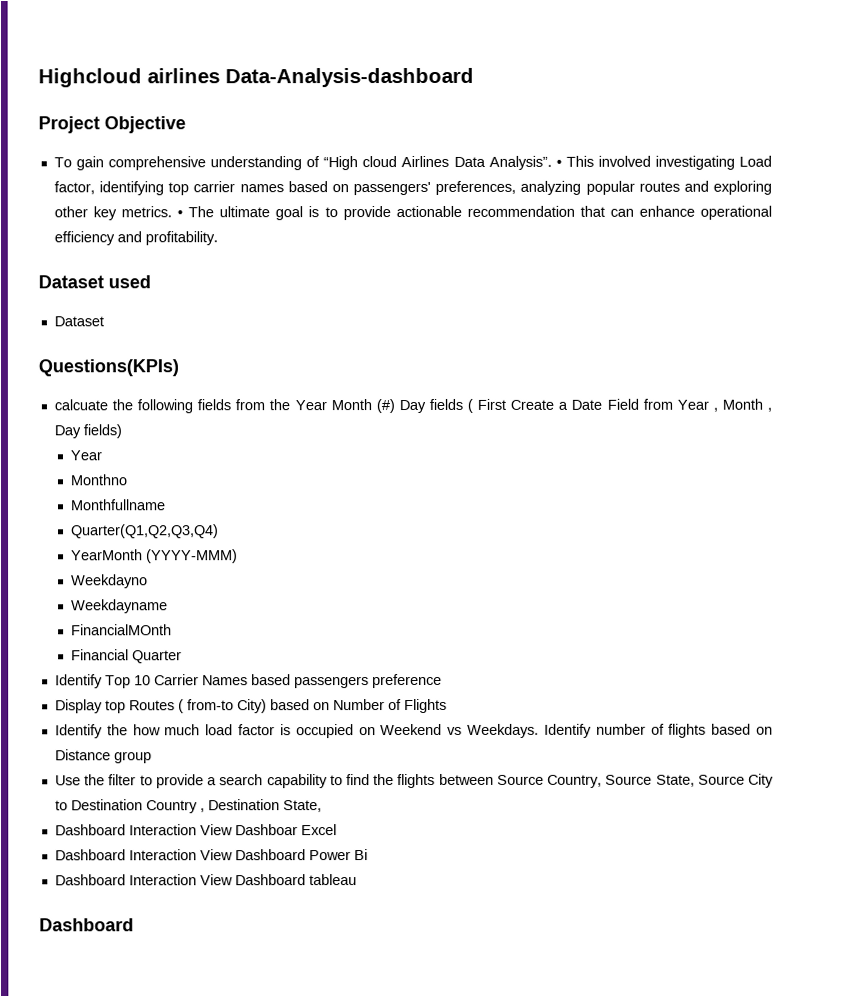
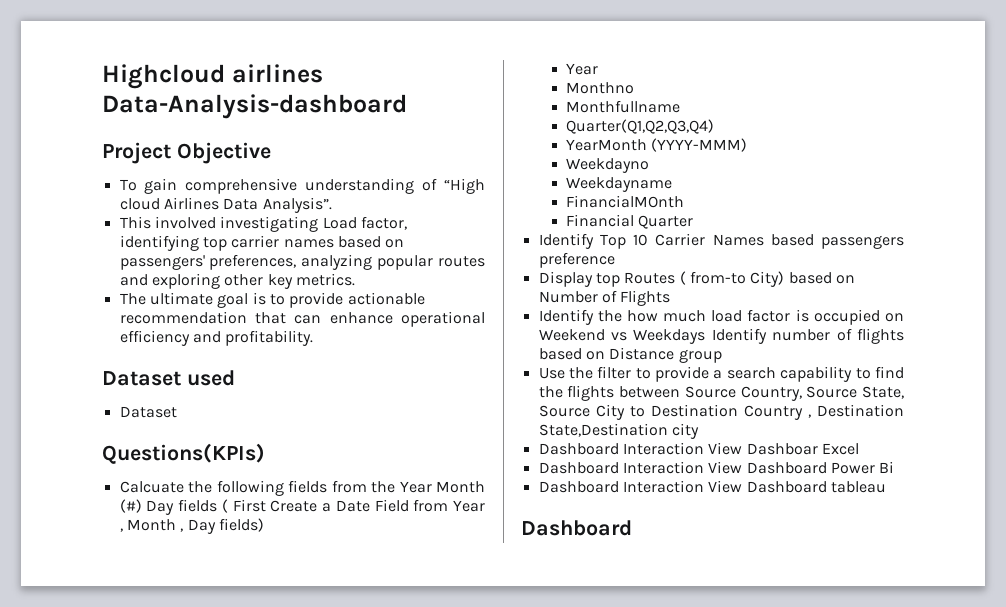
- To gain comprehensive understanding of “High cloud Airlines Data Analysis”. • This involved investigating Load factor, identifying top carrier names based on passengers' preferences, analyzing popular routes and exploring other key metrics. • The ultimate goal is to provide actionable recommendation that can enhance operational efficiency and profitability.
+ To gain comprehensive understanding of “High cloud Airlines Data Analysis”.
+ This involved investigating Load factor, identifying top carrier names based on passengers' preferences, analyzing popular routes and exploring other key metrics.
+ The ultimate goal is to provide actionable recommendation that can enhance operational efficiency and profitability.
- calcuate the following fields from the Year Month (#) Day fields ( First Create a Date Field from Year , Month , Day fields)
+ Calcuate the following fields from the Year Month (#) Day fields ( First Create a Date Field from Year , Month , Day fields)
- Identify the how much load factor is occupied on Weekend vs Weekdays. Identify number of flights based on Distance group
+ Identify the how much load factor is occupied on Weekend vs Weekdays Identify number of flights based on Distance group
- Use the filter to provide a search capability to find the flights between Source Country, Source State, Source City to Destination Country , Destination State,
+ Use the filter to provide a search capability to find the flights between Source Country, Source State, Source City to Destination Country , Destination State,Destination city

